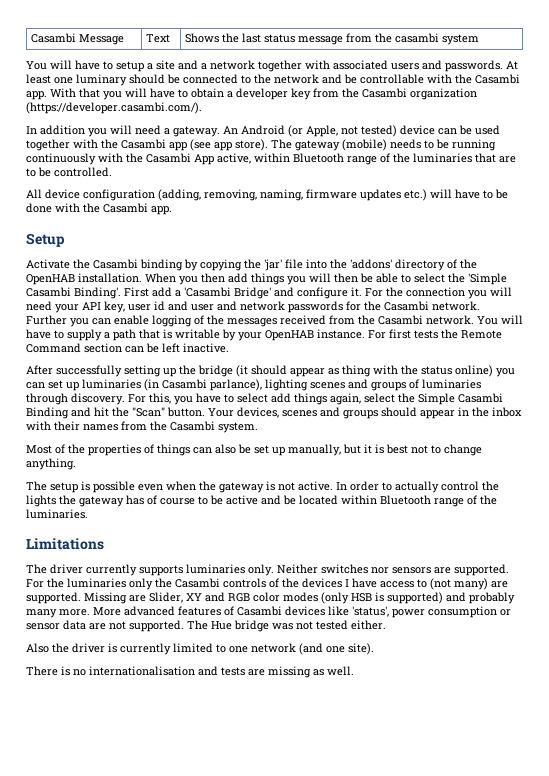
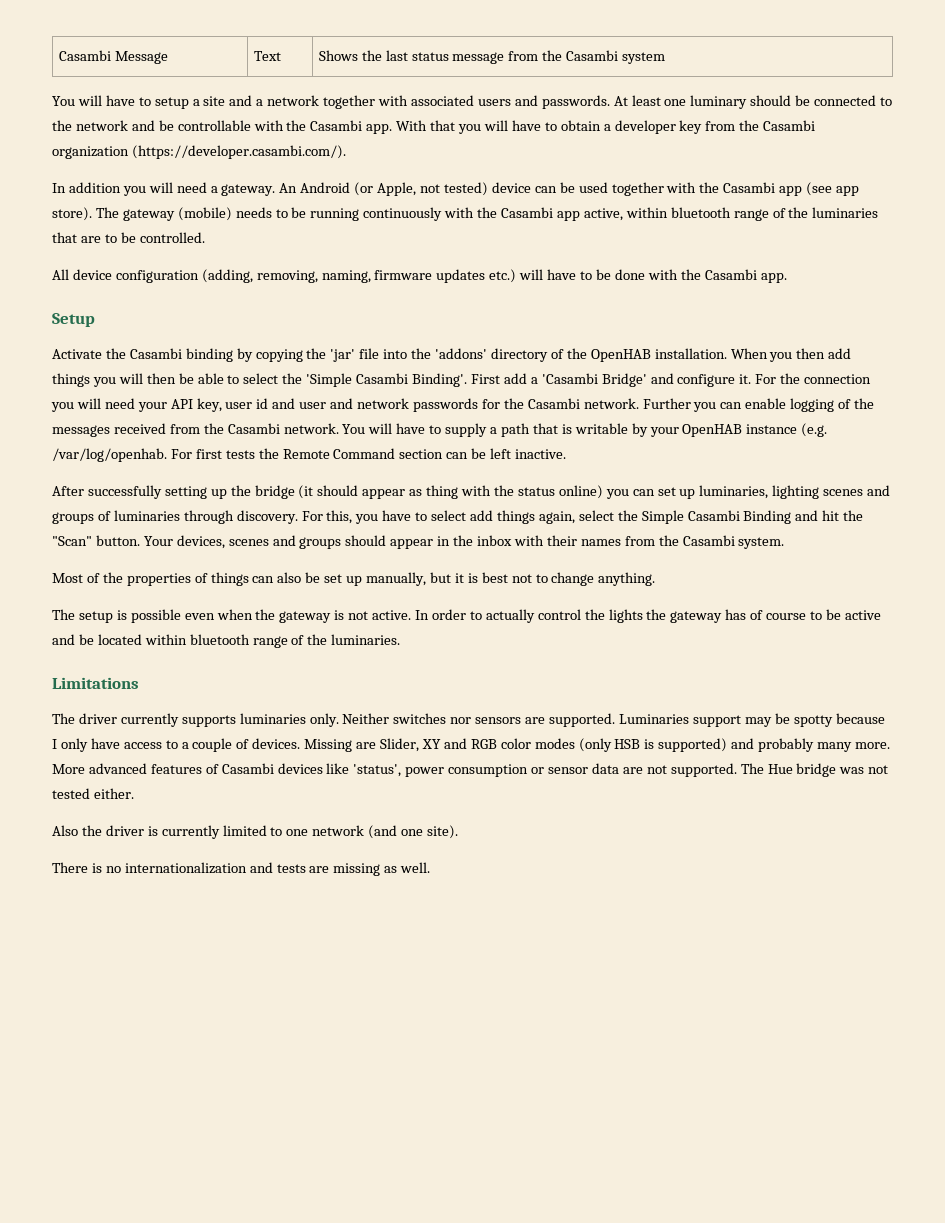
- Casambi Message | Text | Shows the last status message from the casambi system
+ Casambi Message | Text | Shows the last status message from the Casambi system
- The gateway (mobile) needs to be running continuously with the Casambi App active, within Bluetooth range of the luminaries that are to be controlled.
+ The gateway (mobile) needs to be running continuously with the Casambi app active, within bluetooth range of the luminaries that are to be controlled.
- You will have to supply a path that is writable by your OpenHAB instance.
+ You will have to supply a path that is writable by your OpenHAB instance (e.g. /var/log/openhab.
- After successfully setting up the bridge (it should appear as thing with the status online) you can set up luminaries (in Casambi parlance), lighting scenes and groups of luminaries through discovery.
+ After successfully setting up the bridge (it should appear as thing with the status online) you can set up luminaries, lighting scenes and groups of luminaries through discovery.
- In order to actually control the lights the gateway has of course to be active and be located within Bluetooth range of the luminaries.
+ In order to actually control the lights the gateway has of course to be active and be located within bluetooth range of the luminaries.
- For the luminaries only the Casambi controls of the devices I have access to (not many) are supported.
+ Luminaries support may be spotty because I only have access to a couple of devices.
- There is no internationalisation and tests are missing as well.
+ There is no internationalization and tests are missing as well.

